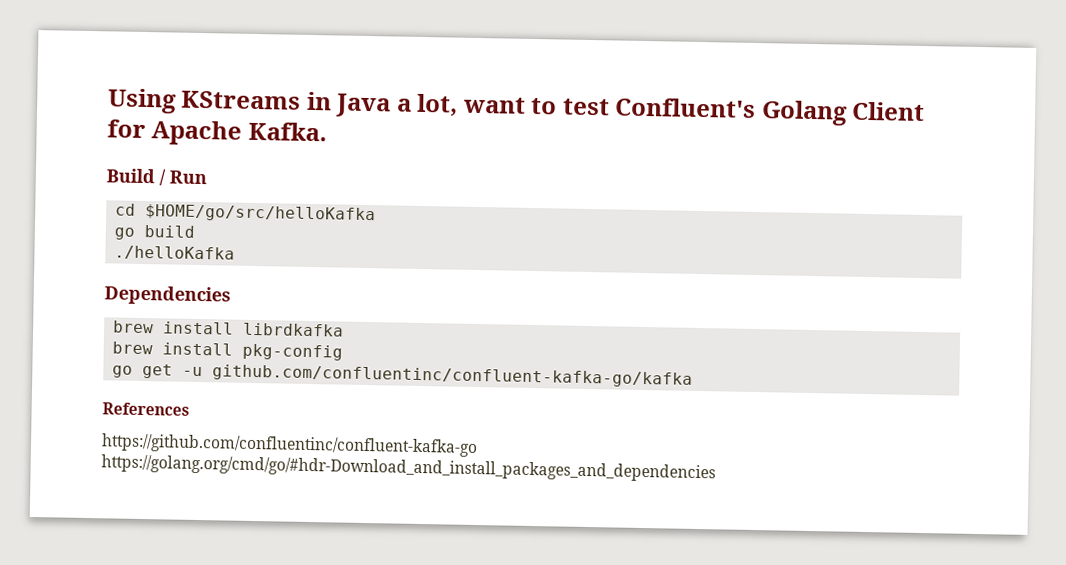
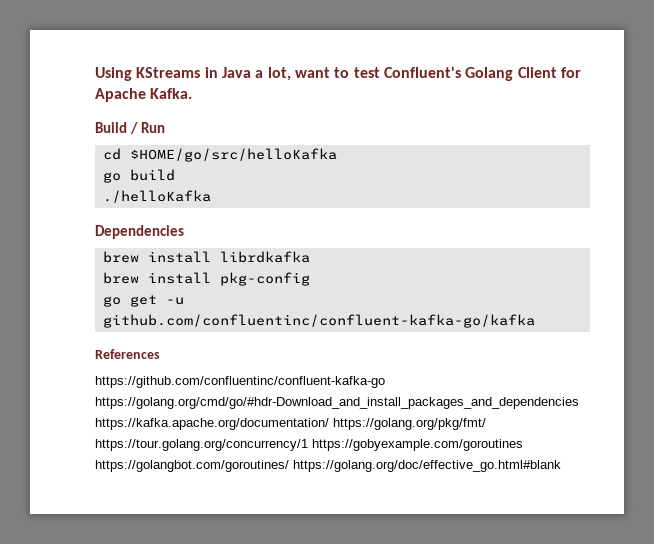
- https://github.com/confluentinc/confluent-kafka-go https://golang.org/cmd/go/#hdr-Download_and_install_packages_and_dependencies
+ https://github.com/confluentinc/confluent-kafka-go https://golang.org/cmd/go/#hdr-Download_and_install_packages_and_dependencies https://kafka.apache.org/documentation/ https://golang.org/pkg/fmt/ https://tour.golang.org/concurrency/1 https://gobyexample.com/goroutines https://golangbot.com/goroutines/ https://golang.org/doc/effective_go.html#blank

